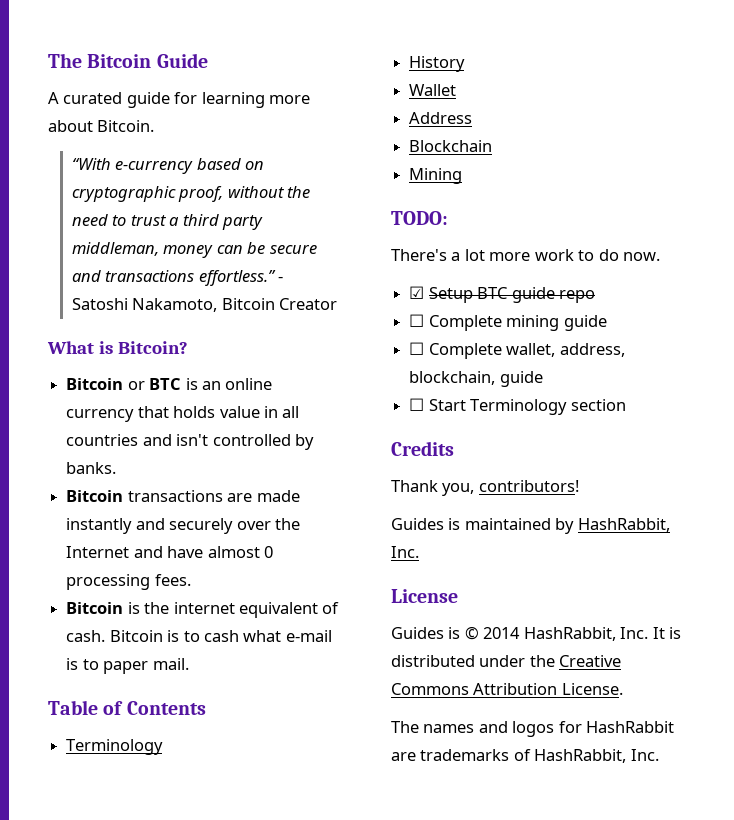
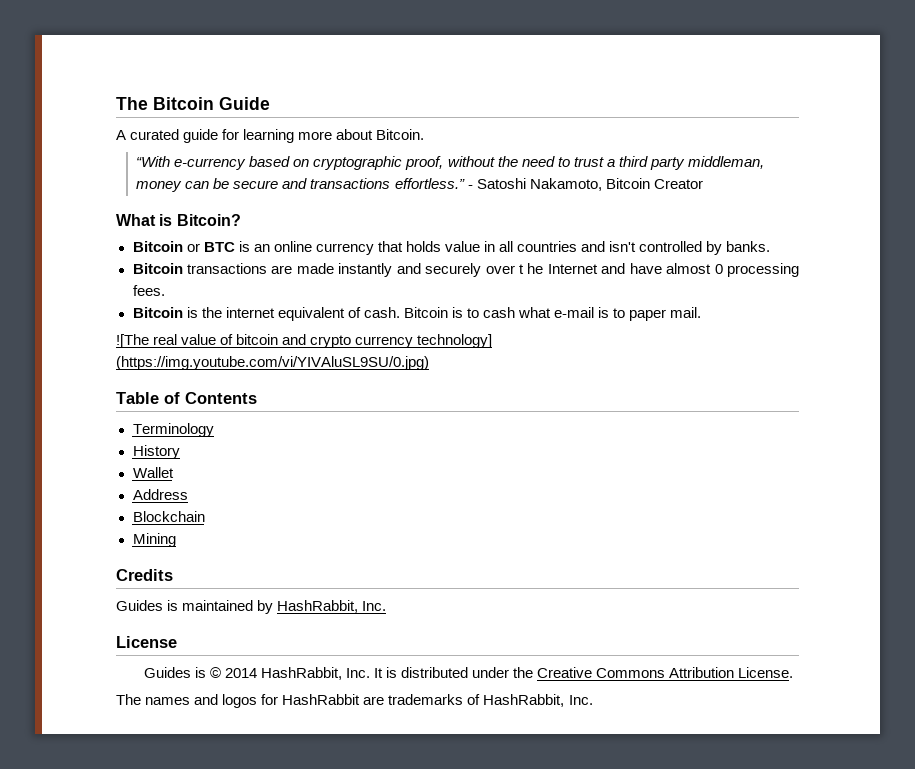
- Bitcoin transactions are made instantly and securely over the Internet and have almost 0 processing fees.
+ Bitcoin transactions are made instantly and securely over t he Internet and have almost 0 processing fees.
+ ![The real value of bitcoin and crypto currency technology] (https://img.youtube.com/vi/YIVAluSL9SU/0.jpg)
- TODO:
- There's a lot more work to do now.
- ☑ Setup BTC guide repo
- ☐ Complete mining guide
- ☐ Complete wallet, address, blockchain, guide
- ☐ Start Terminology section
  Credits
- Thank you, contributors!

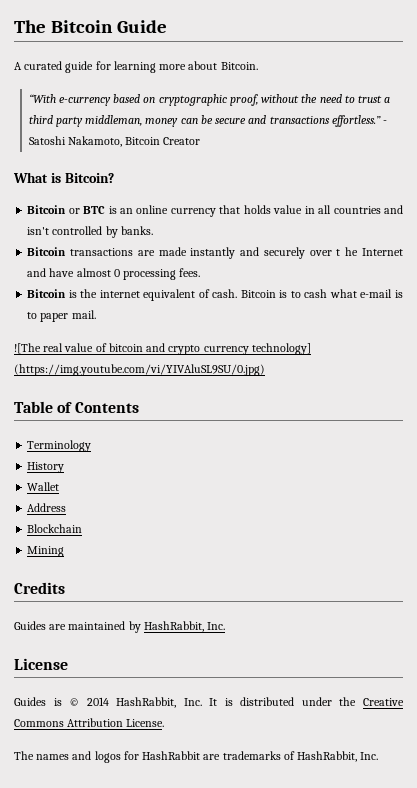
- Guides is maintained by HashRabbit, Inc.
+ Guides are maintained by HashRabbit, Inc.

